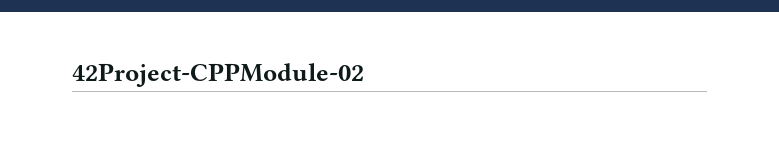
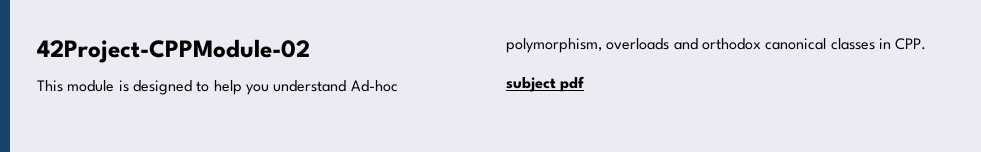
+ This module is designed to help you understand Ad-hoc polymorphism, overloads and orthodox canonical classes in CPP.
+ subject pdf

